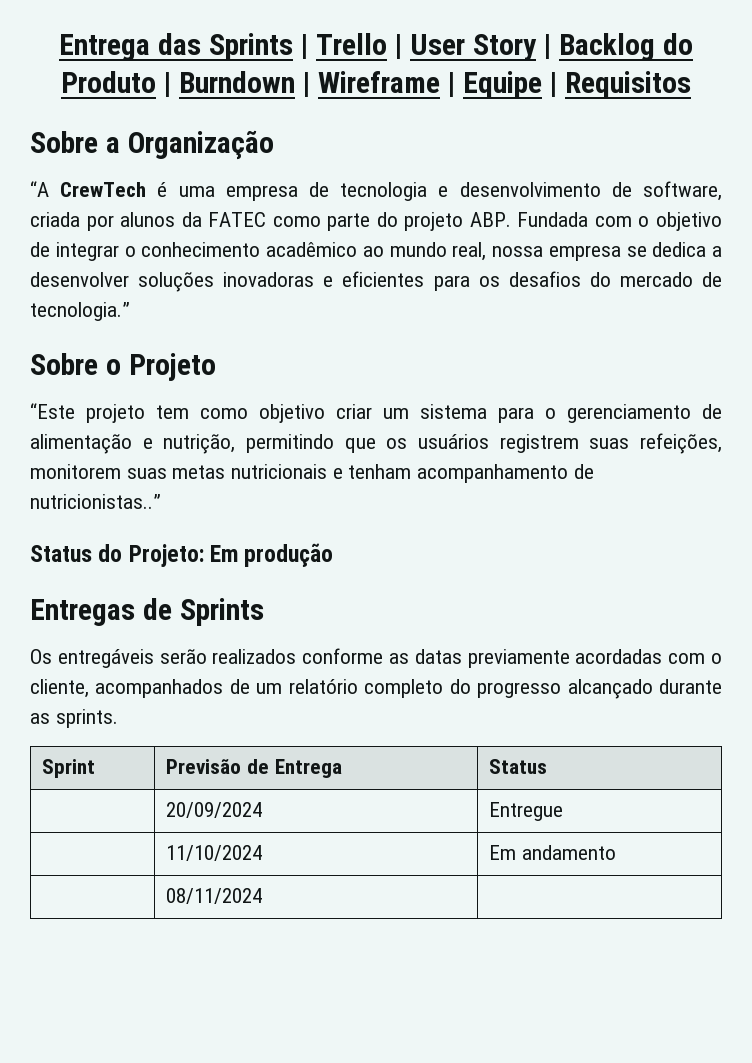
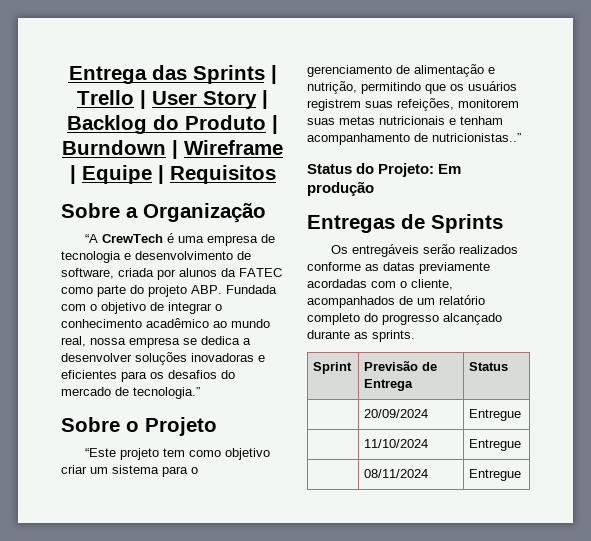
- | 11/10/2024 | Em andamento
+ | 11/10/2024 | Entregue
- | 08/11/2024 |
+ | 08/11/2024 | Entregue

